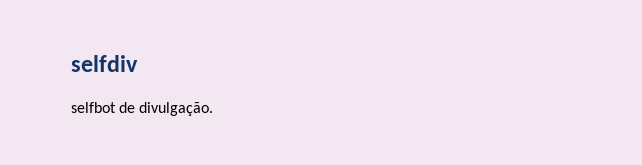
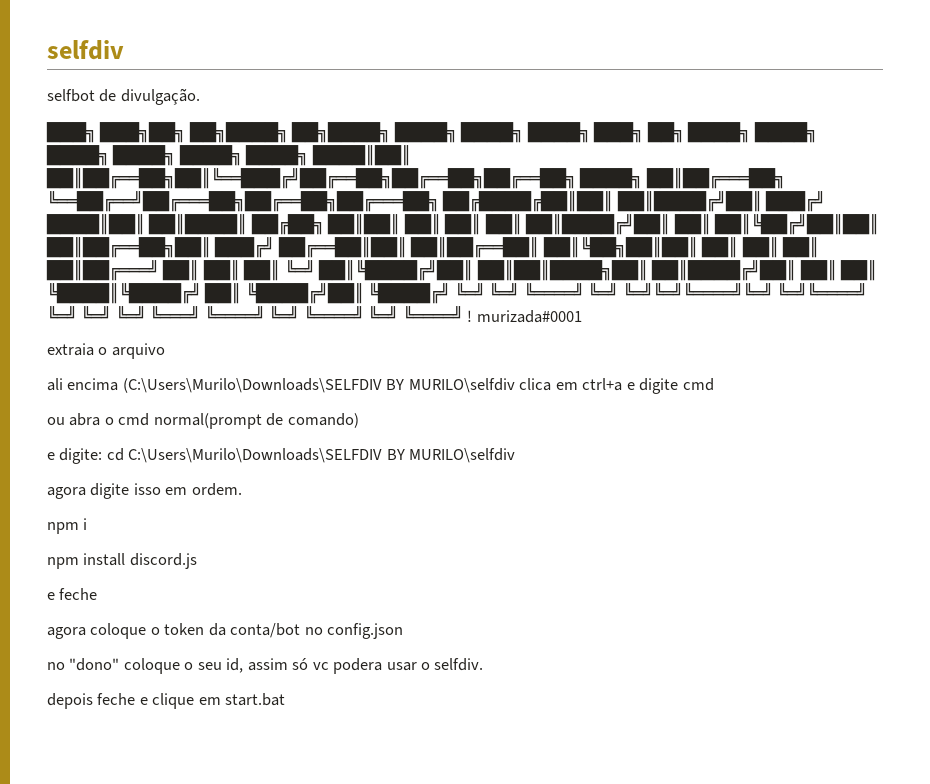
+ ███╗ ███╗██╗ ██╗████╗ ██╗████╗ ████╗ ████╗ ████╗ ███╗ ██╗ ████╗ ████╗ ████╗ ████╗ ████╗ ████╗ ████║██║ ██║██╔══██╗██║╚══███╔╝██╔══██╗██╔══██╗██╔══██╗ ████╗ ██║██╔═══██╗ ╚══██╔══╝██╔═══██╗██╔══██╗██╔═══██╗ ██╔████╔██║██║ ██║████╔╝██║ ███╔╝ ████║██║ ██║████║ ██╔██╗ ██║██║ ██║ ██║ ██║ ██║████╔╝██║ ██║ ██║╚██╔╝██║██║ ██║██╔══██╗██║ ███╔╝ ██╔══██║██║ ██║██╔══██║ ██║╚██╗██║██║ ██║ ██║ ██║ ██║██╔═══╝ ██║ ██║ ██║ ╚═╝ ██║╚████╔╝██║ ██║██║████╗██║ ██║████╔╝██║ ██║ ██║ ╚████║╚████╔╝ ██║ ╚████╔╝██║ ╚████╔╝ ╚═╝ ╚═╝ ╚════╝ ╚═╝ ╚═╝╚═╝╚════╝╚═╝ ╚═╝╚════╝ ╚═╝ ╚═╝ ╚═╝ ╚═══╝ ╚════╝ ╚═╝ ╚════╝ ╚═╝ ╚════╝ ! murizada#0001
+ extraia o arquivo
+ ali encima (C:\Users\Murilo\Downloads\SELFDIV BY MURILO\selfdiv clica em ctrl+a e digite cmd
+ ou abra o cmd normal(prompt de comando)
+ e digite: cd C:\Users\Murilo\Downloads\SELFDIV BY MURILO\selfdiv
+ agora digite isso em ordem.
+ npm i
+ npm install discord.js
+ e feche
+ agora coloque o token da conta/bot no config.json
+ no "dono" coloque o seu id, assim só vc podera usar o selfdiv.
+ depois feche e clique em start.bat

